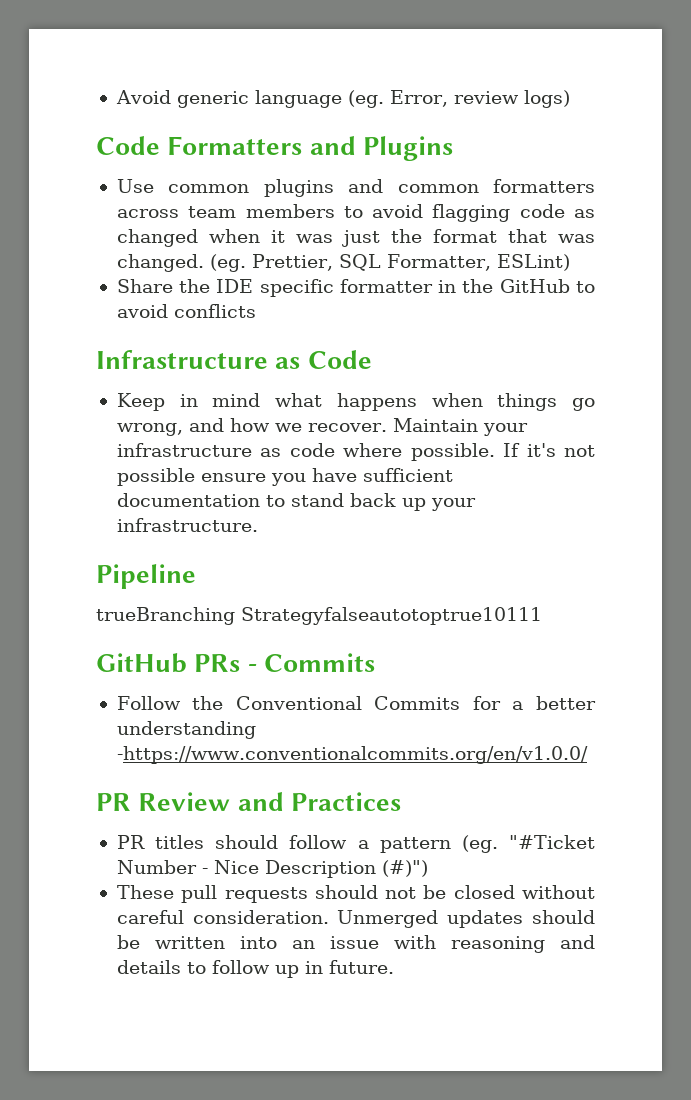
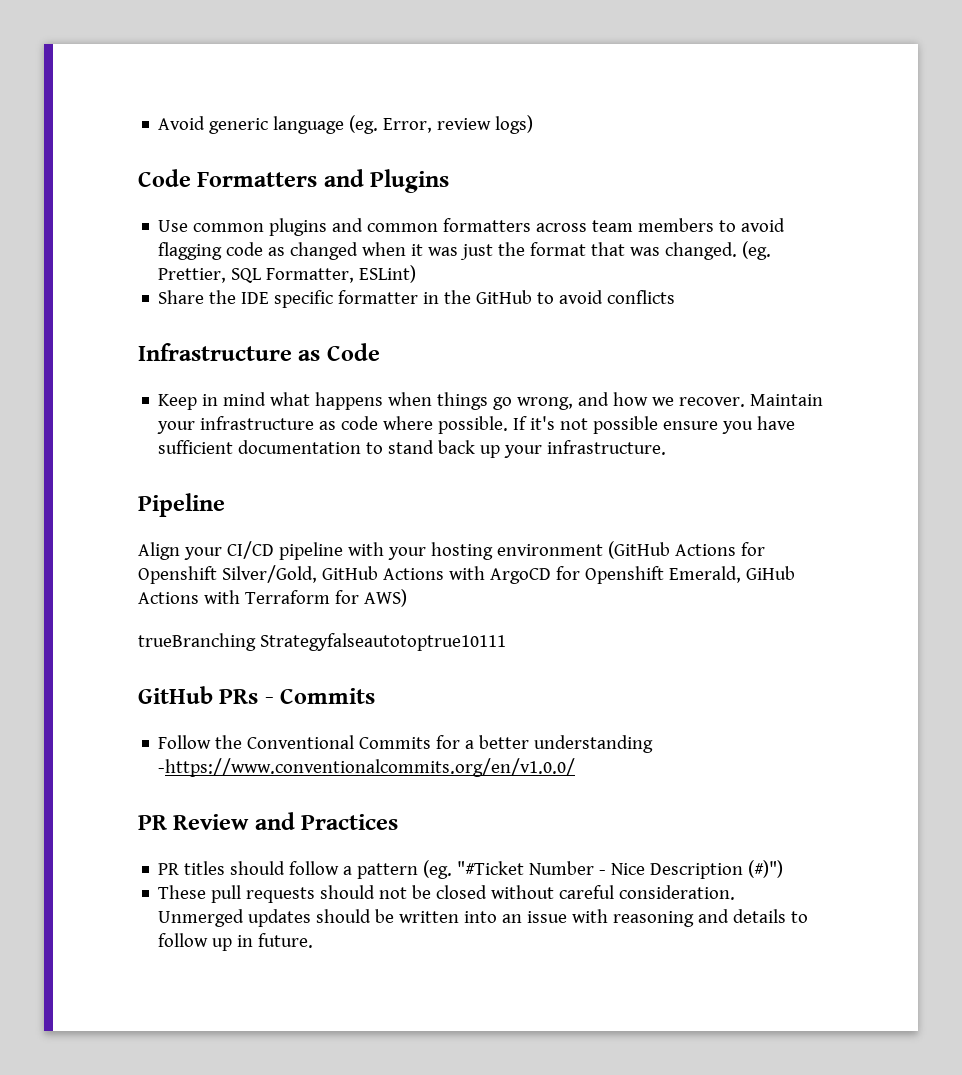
+ Align your CI/CD pipeline with your hosting environment (GitHub Actions for Openshift Silver/Gold, GitHub Actions with ArgoCD for Openshift Emerald, GiHub Actions with Terraform for AWS)

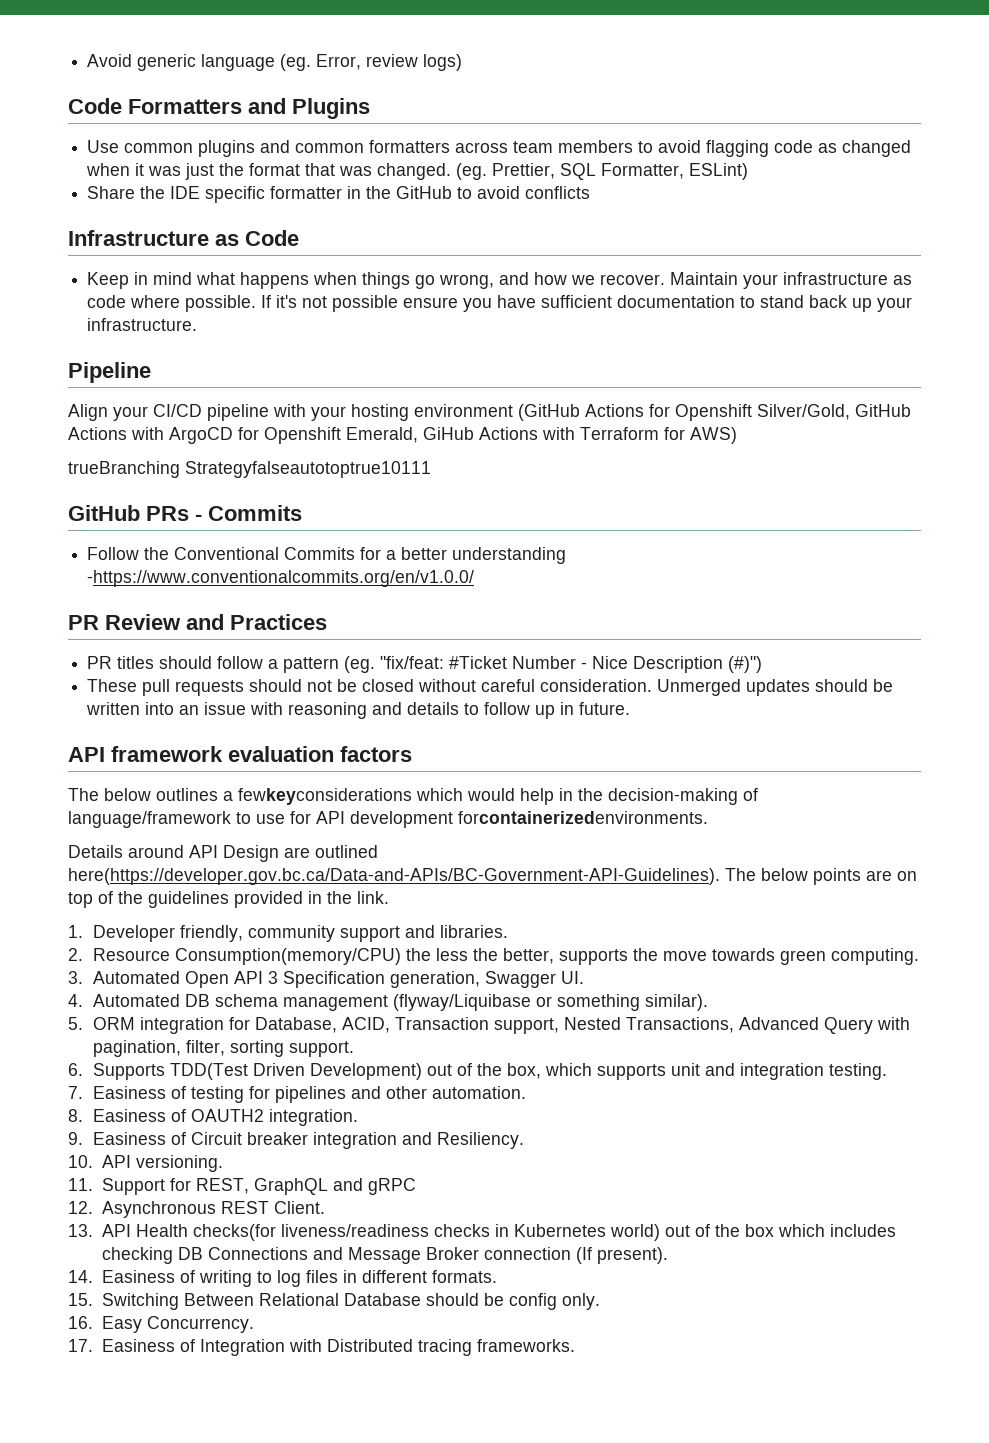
- PR titles should follow a pattern (eg. "#Ticket Number - Nice Description (#)")
+ PR titles should follow a pattern (eg. "fix/feat: #Ticket Number - Nice Description (#)")
+ API framework evaluation factors
+ The below outlines a fewkeyconsiderations which would help in the decision-making of language/framework to use for API development forcontainerizedenvironments.
+ Details around API Design are outlined here(https://developer.gov.bc.ca/Data-and-APIs/BC-Government-API-Guidelines). The below points are on top of the guidelines provided in the link.
+ 1. Developer friendly, community support and libraries.
+ 2. Resource Consumption(memory/CPU) the less the better, supports the move towards green computing.
+ 3. Automated Open API 3 Specification generation, Swagger UI.
+ 4. Automated DB schema management (flyway/Liquibase or something similar).
+ 5. ORM integration for Database, ACID, Transaction support, Nested Transactions, Advanced Query with pagination, filter, sorting support.
+ 6. Supports TDD(Test Driven Development) out of the box, which supports unit and integration testing.
+ 7. Easiness of testing for pipelines and other automation.
+ 8. Easiness of OAUTH2 integration.
+ 9. Easiness of Circuit breaker integration and Resiliency.
+ 10. API versioning.
+ 11. Support for REST, GraphQL and gRPC
+ 12. Asynchronous REST Client.
+ 13. API Health checks(for liveness/readiness checks in Kubernetes world) out of the box which includes checking DB Connections and Message Broker connection (If present).
+ 14. Easiness of writing to log files in different formats.
+ 15. Switching Between Relational Database should be config only.
+ 16. Easy Concurrency.
+ 17. Easiness of Integration with Distributed tracing frameworks.

